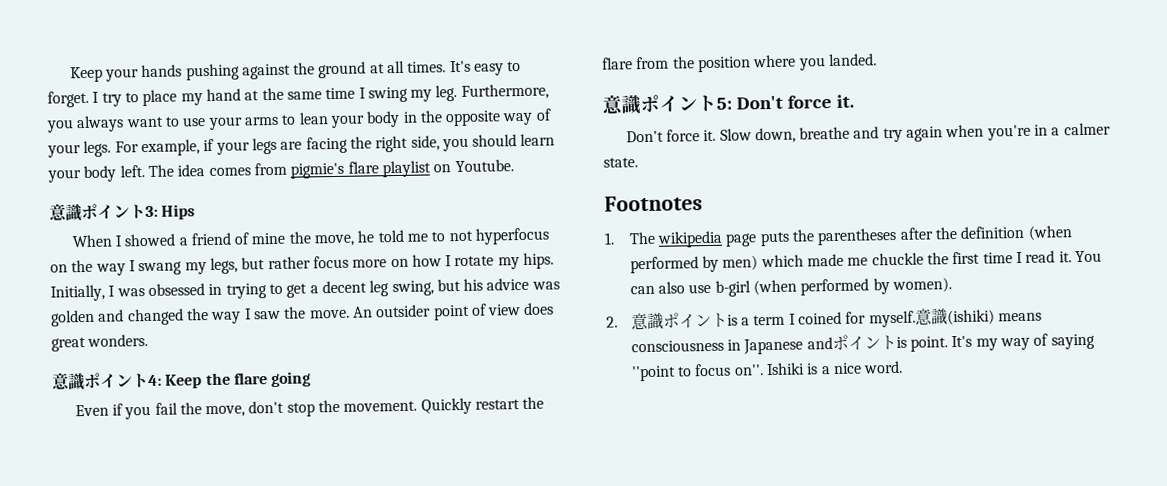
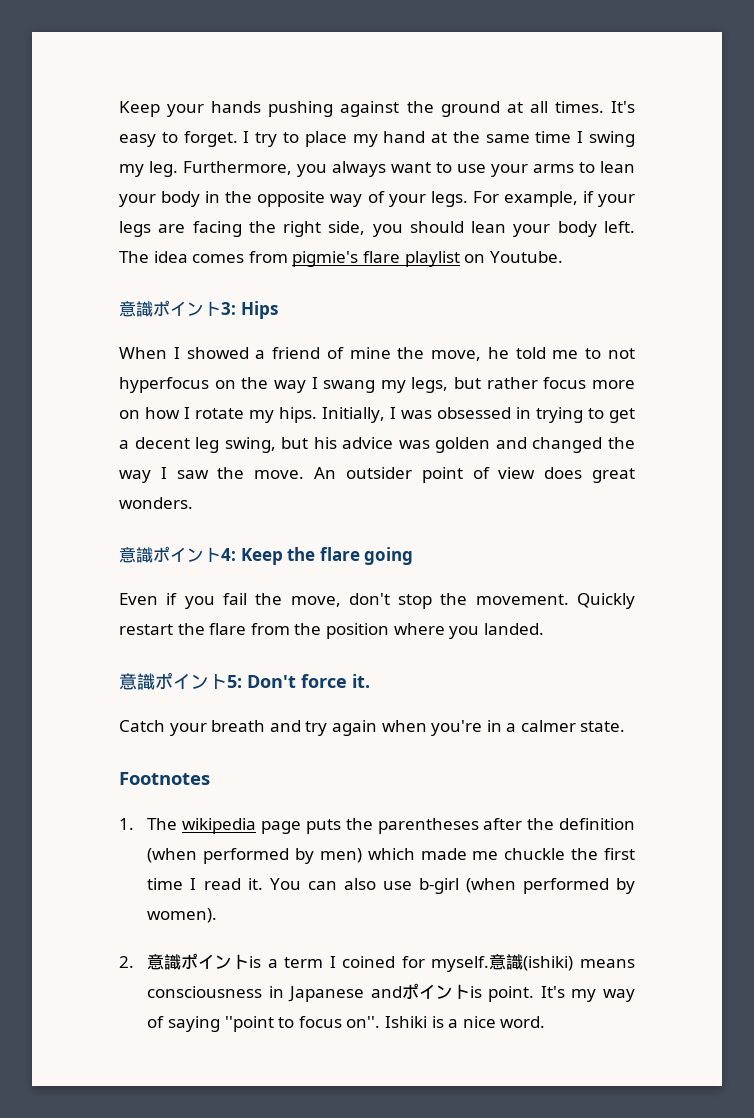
- For example, if your legs are facing the right side, you should learn your body left.
+ For example, if your legs are facing the right side, you should lean your body left.
- Don't force it. Slow down, breathe and try again when you're in a calmer state.
+ Catch your breath and try again when you're in a calmer state.

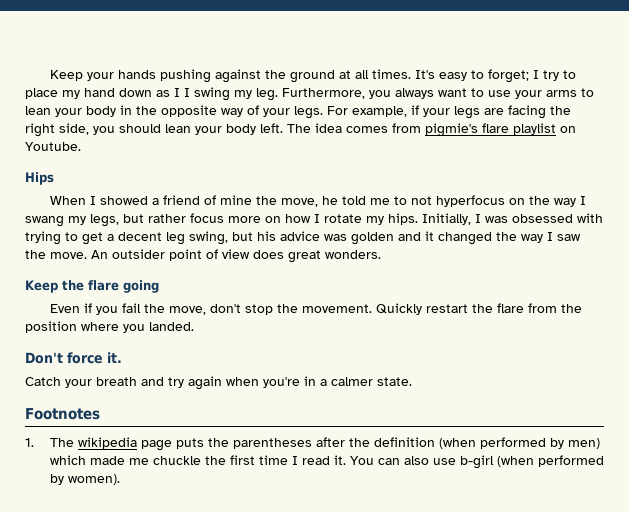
- It's easy to forget. I try to place my hand at the same time I swing my leg.
+ It's easy to forget; I try to place my hand down as I I swing my leg.
- 意識ポイント3: Hips
+ Hips
- Initially, I was obsessed in trying to get a decent leg swing, but his advice was golden and changed the way I saw the move.
+ Initially, I was obsessed with trying to get a decent leg swing, but his advice was golden and it changed the way I saw the move.
- 意識ポイント4: Keep the flare going
+ Keep the flare going
- 意識ポイント5: Don't force it.
+ Don't force it.
- 2.意識ポイントis a term I coined for myself.意識(ishiki) means consciousness in Japanese andポイントis point. It's my way of saying ''point to focus on''. Ishiki is a nice word.

